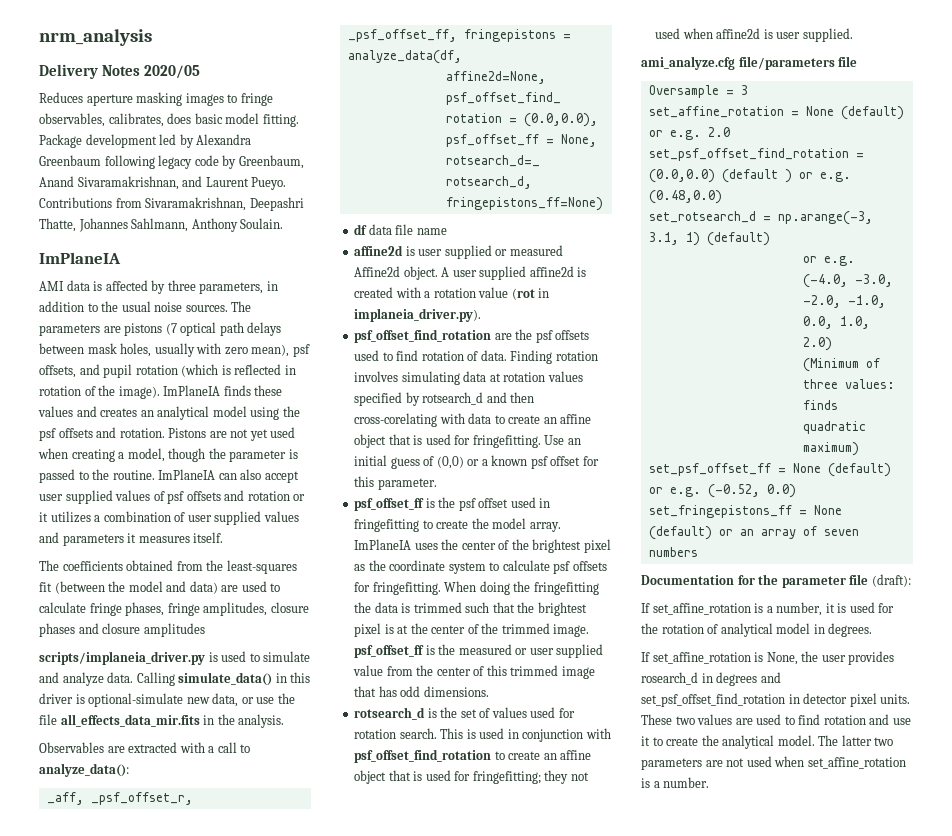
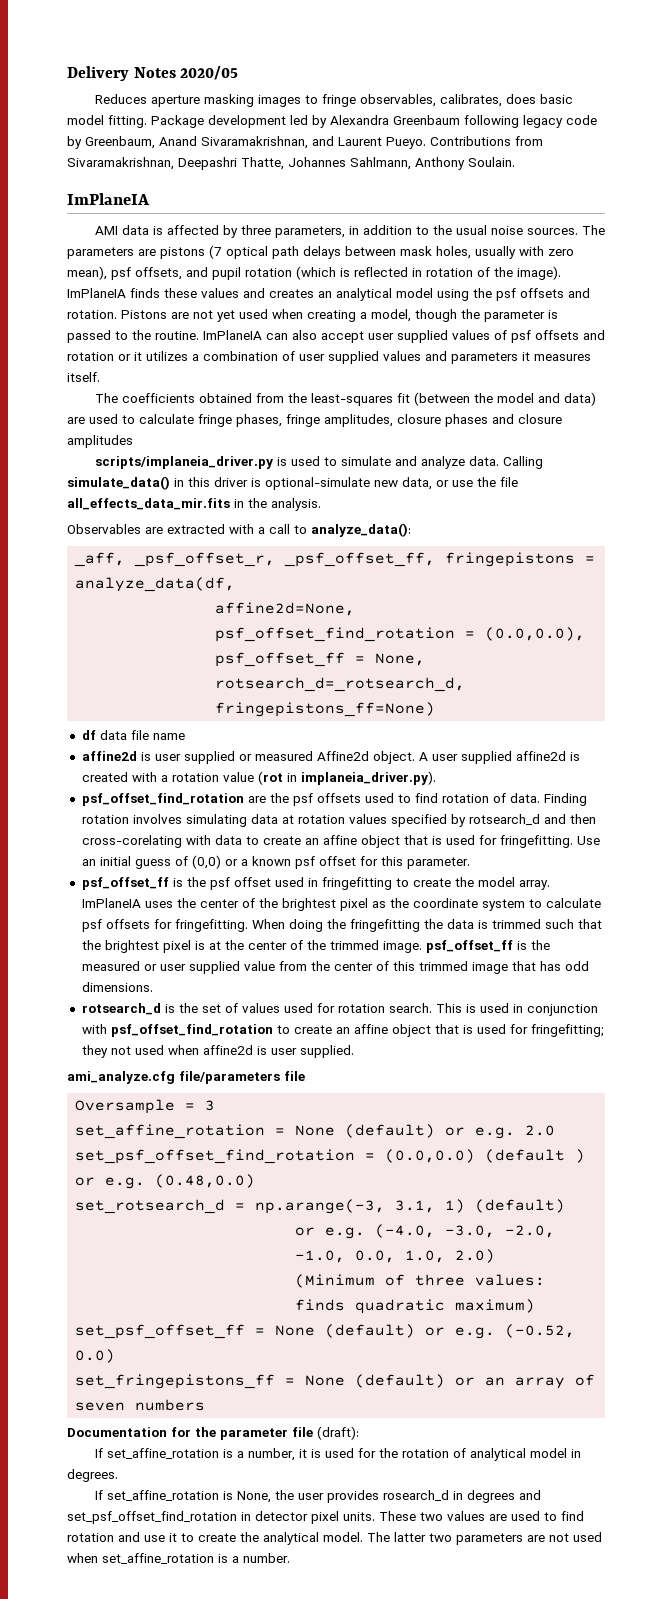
- nrm_analysis

